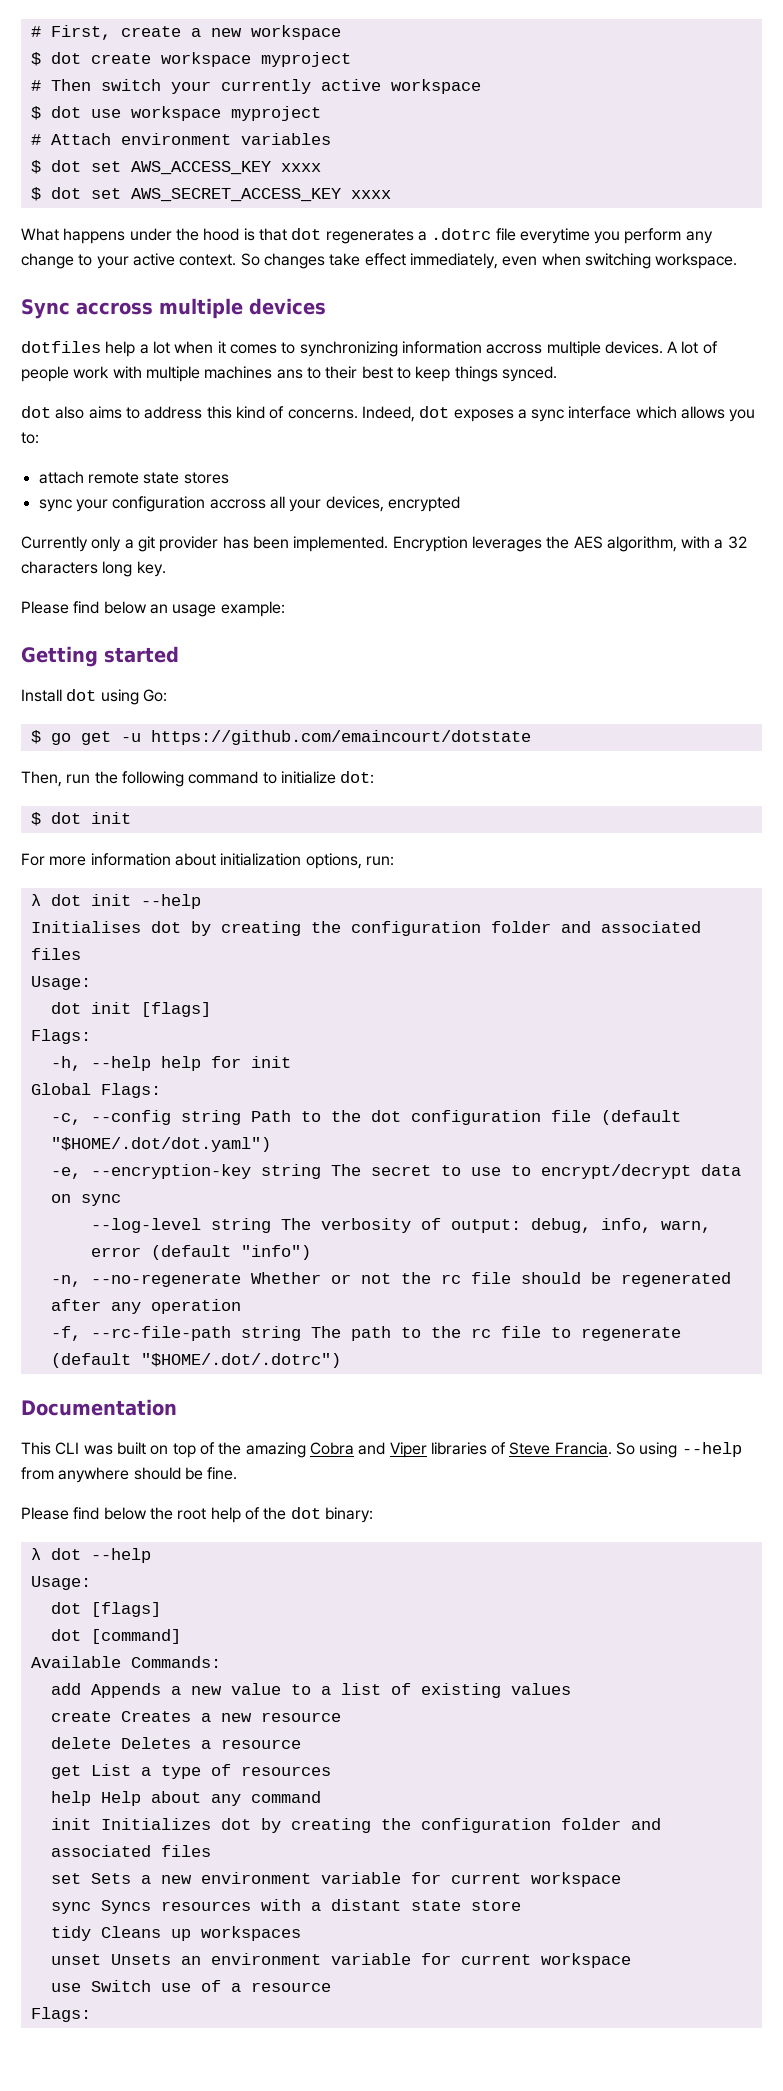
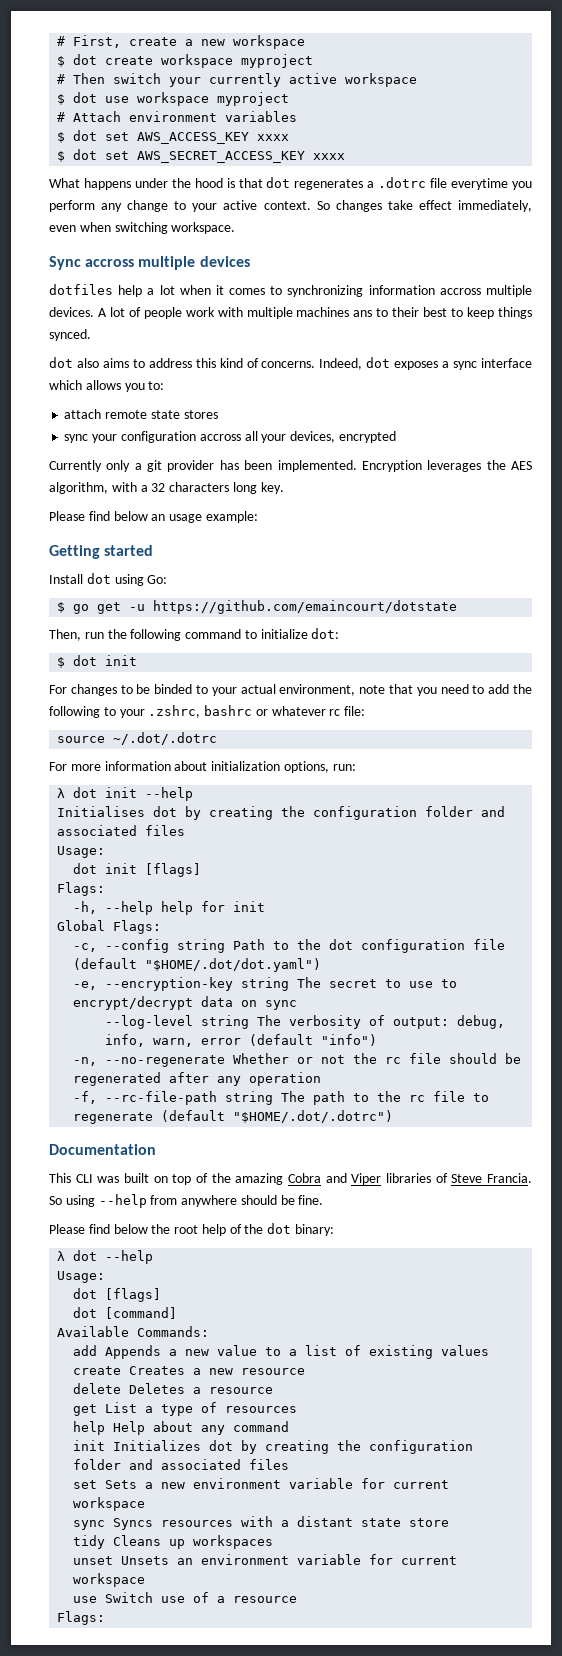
+ For changes to be binded to your actual environment, note that you need to add the following to your .zshrc, bashrc or whatever rc file:
+ source ~/.dot/.dotrc

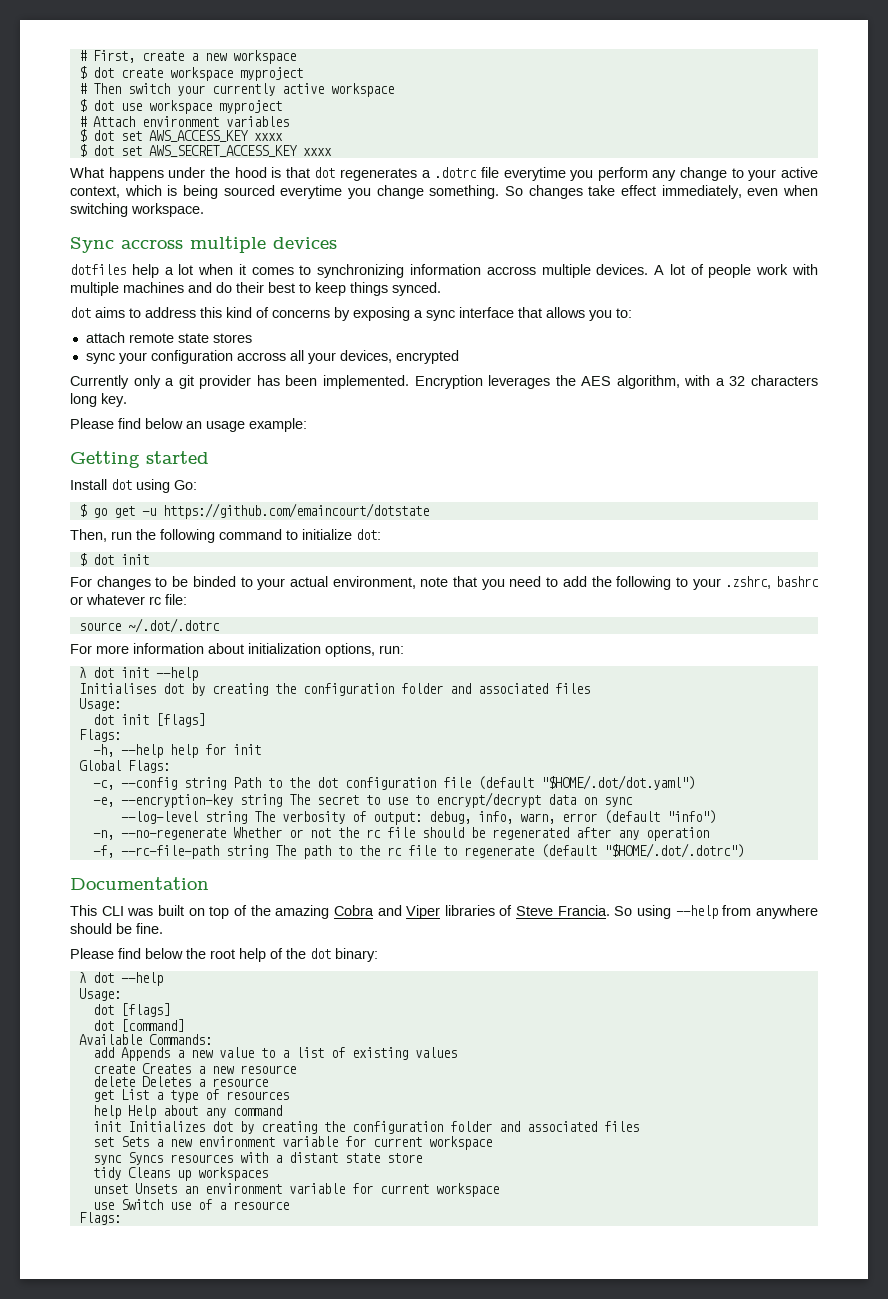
- What happens under the hood is that dot regenerates a .dotrc file everytime you perform any change to your active context.
+ What happens under the hood is that dot regenerates a .dotrc file everytime you perform any change to your active context, which is being sourced everytime you change something.
- A lot of people work with multiple machines ans to their best to keep things synced.
+ A lot of people work with multiple machines and do their best to keep things synced.
- dot also aims to address this kind of concerns. Indeed, dot exposes a sync interface which allows you to:
+ dot aims to address this kind of concerns by exposing a sync interface that allows you to:

